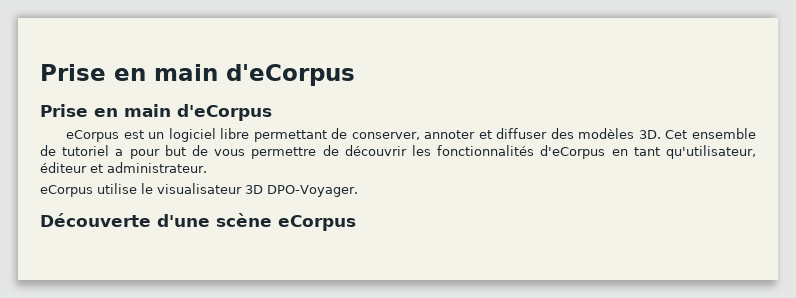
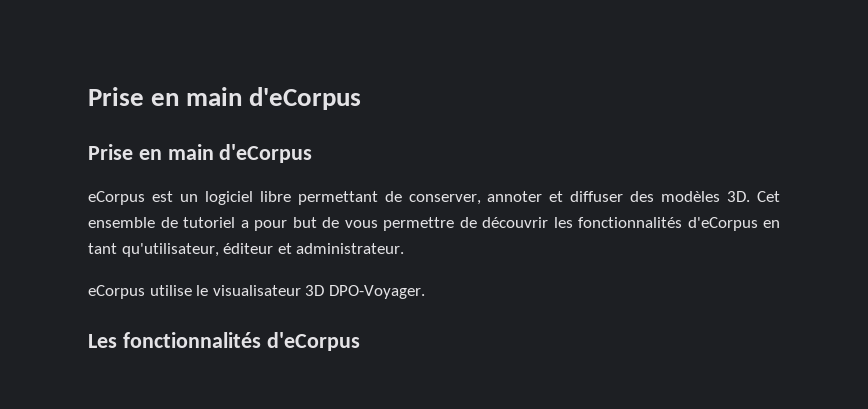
- Découverte d'une scène eCorpus
+ Les fonctionnalités d'eCorpus

